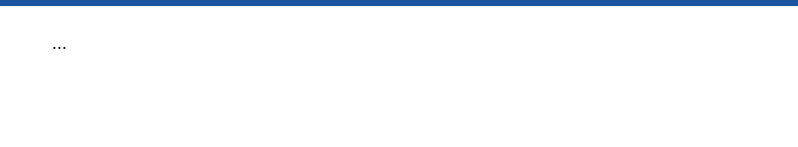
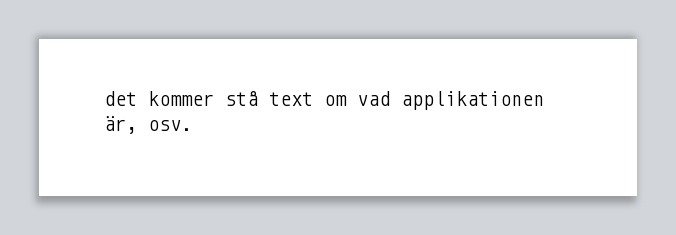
- ...
+ det kommer stå text om vad applikationen är, osv.

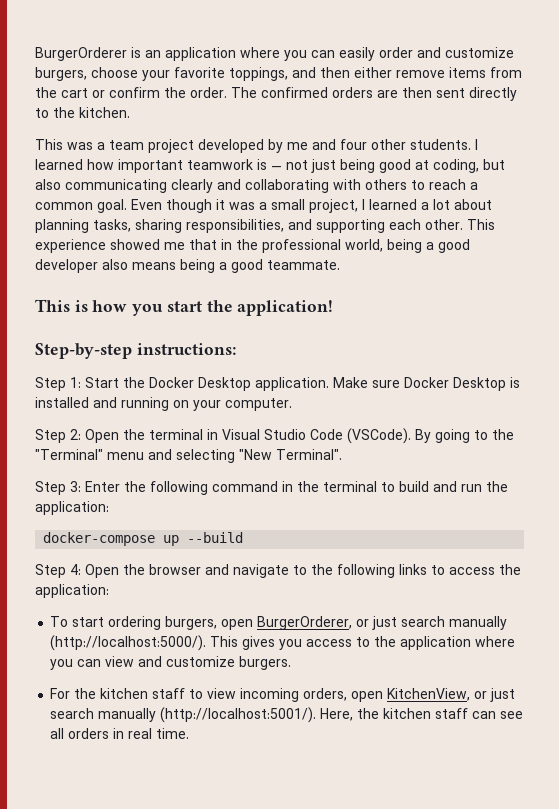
- det kommer stå text om vad applikationen är, osv.
+ BurgerOrderer is an application where you can easily order and customize burgers, choose your favorite toppings, and then either remove items from the cart or confirm the order. The confirmed orders are then sent directly to the kitchen.
+ This was a team project developed by me and four other students. I learned how important teamwork is — not just being good at coding, but also communicating clearly and collaborating with others to reach a common goal. Even though it was a small project, I learned a lot about planning tasks, sharing responsibilities, and supporting each other. This experience showed me that in the professional world, being a good developer also means being a good teammate.
+ This is how you start the application!
+ Step-by-step instructions:
+ Step 1: Start the Docker Desktop application. Make sure Docker Desktop is installed and running on your computer.
+ Step 2: Open the terminal in Visual Studio Code (VSCode). By going to the "Terminal" menu and selecting "New Terminal".
+ Step 3: Enter the following command in the terminal to build and run the application:
+ docker-compose up --build
+ Step 4: Open the browser and navigate to the following links to access the application:
+ To start ordering burgers, open BurgerOrderer, or just search manually (http://localhost:5000/). This gives you access to the application where you can view and customize burgers.
+ For the kitchen staff to view incoming orders, open KitchenView, or just search manually (http://localhost:5001/). Here, the kitchen staff can see all orders in real time.

